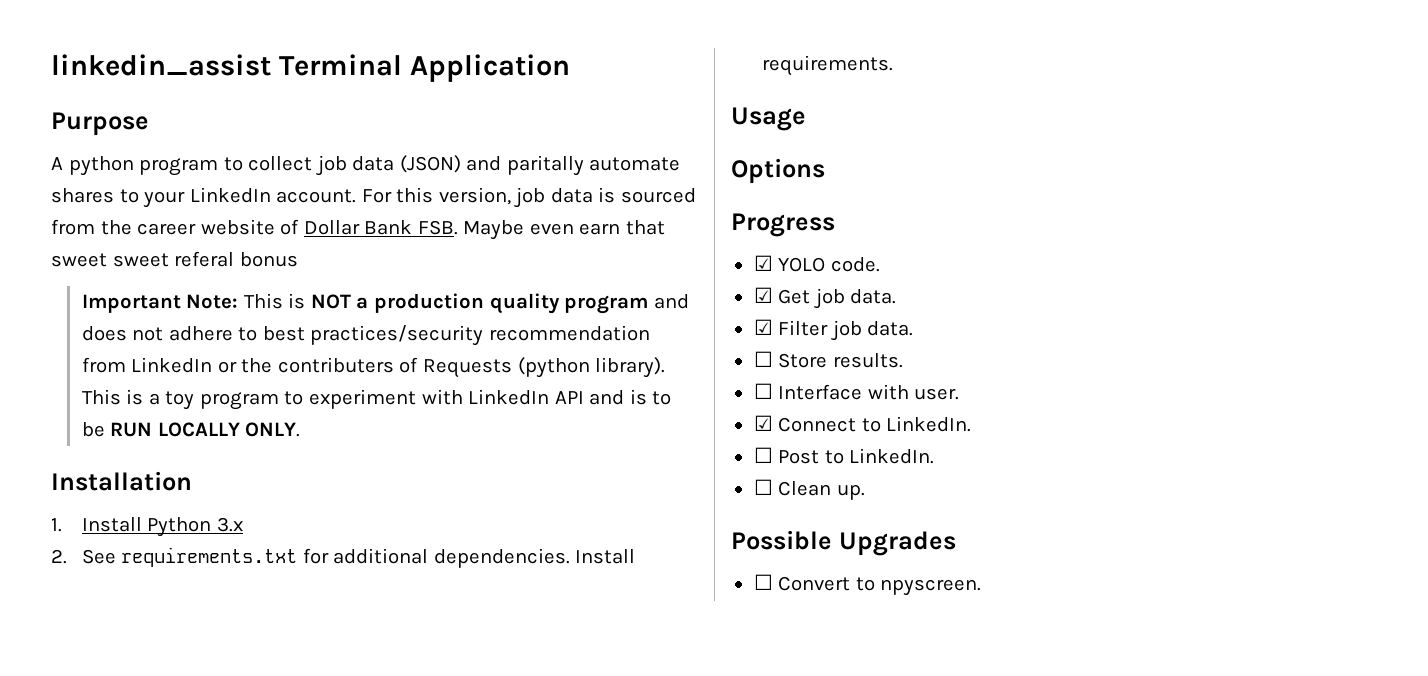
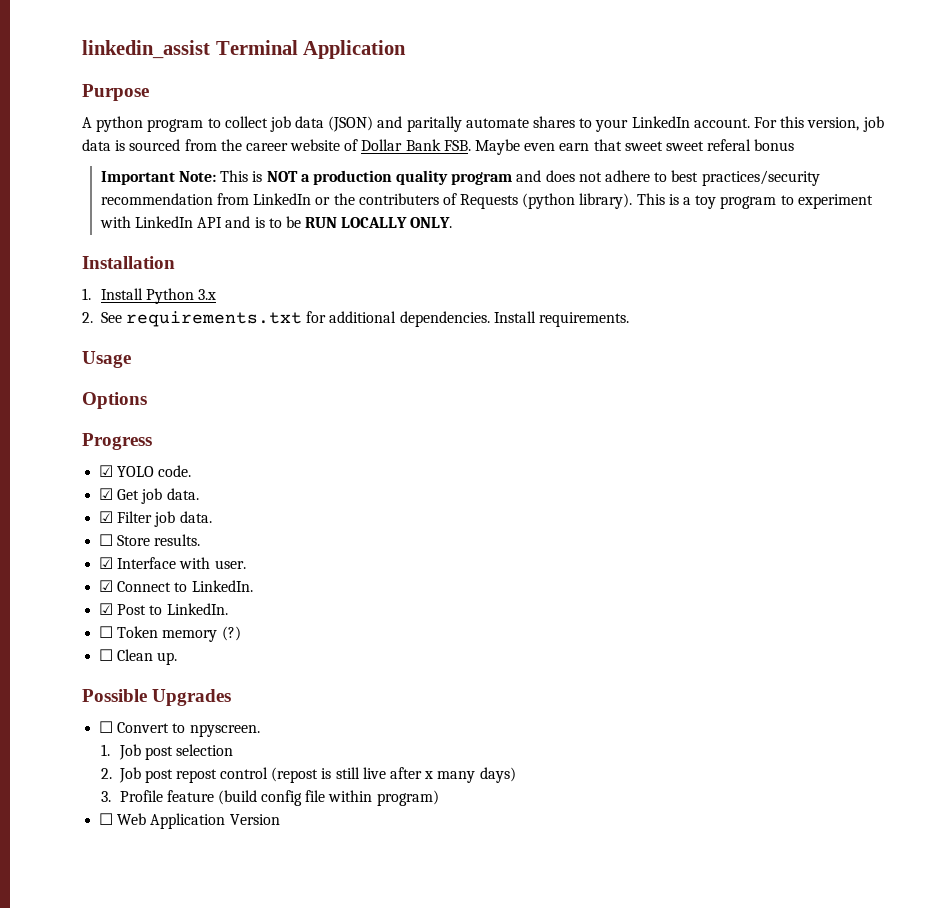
- ☐ Interface with user.
+ ☑ Interface with user.
- ☐ Post to LinkedIn.
+ ☑ Post to LinkedIn.
+ ☐ Token memory (?)
+ 1. Job post selection
+ 2. Job post repost control (repost is still live after x many days)
+ 3. Profile feature (build config file within program)
+ ☐ Web Application Version

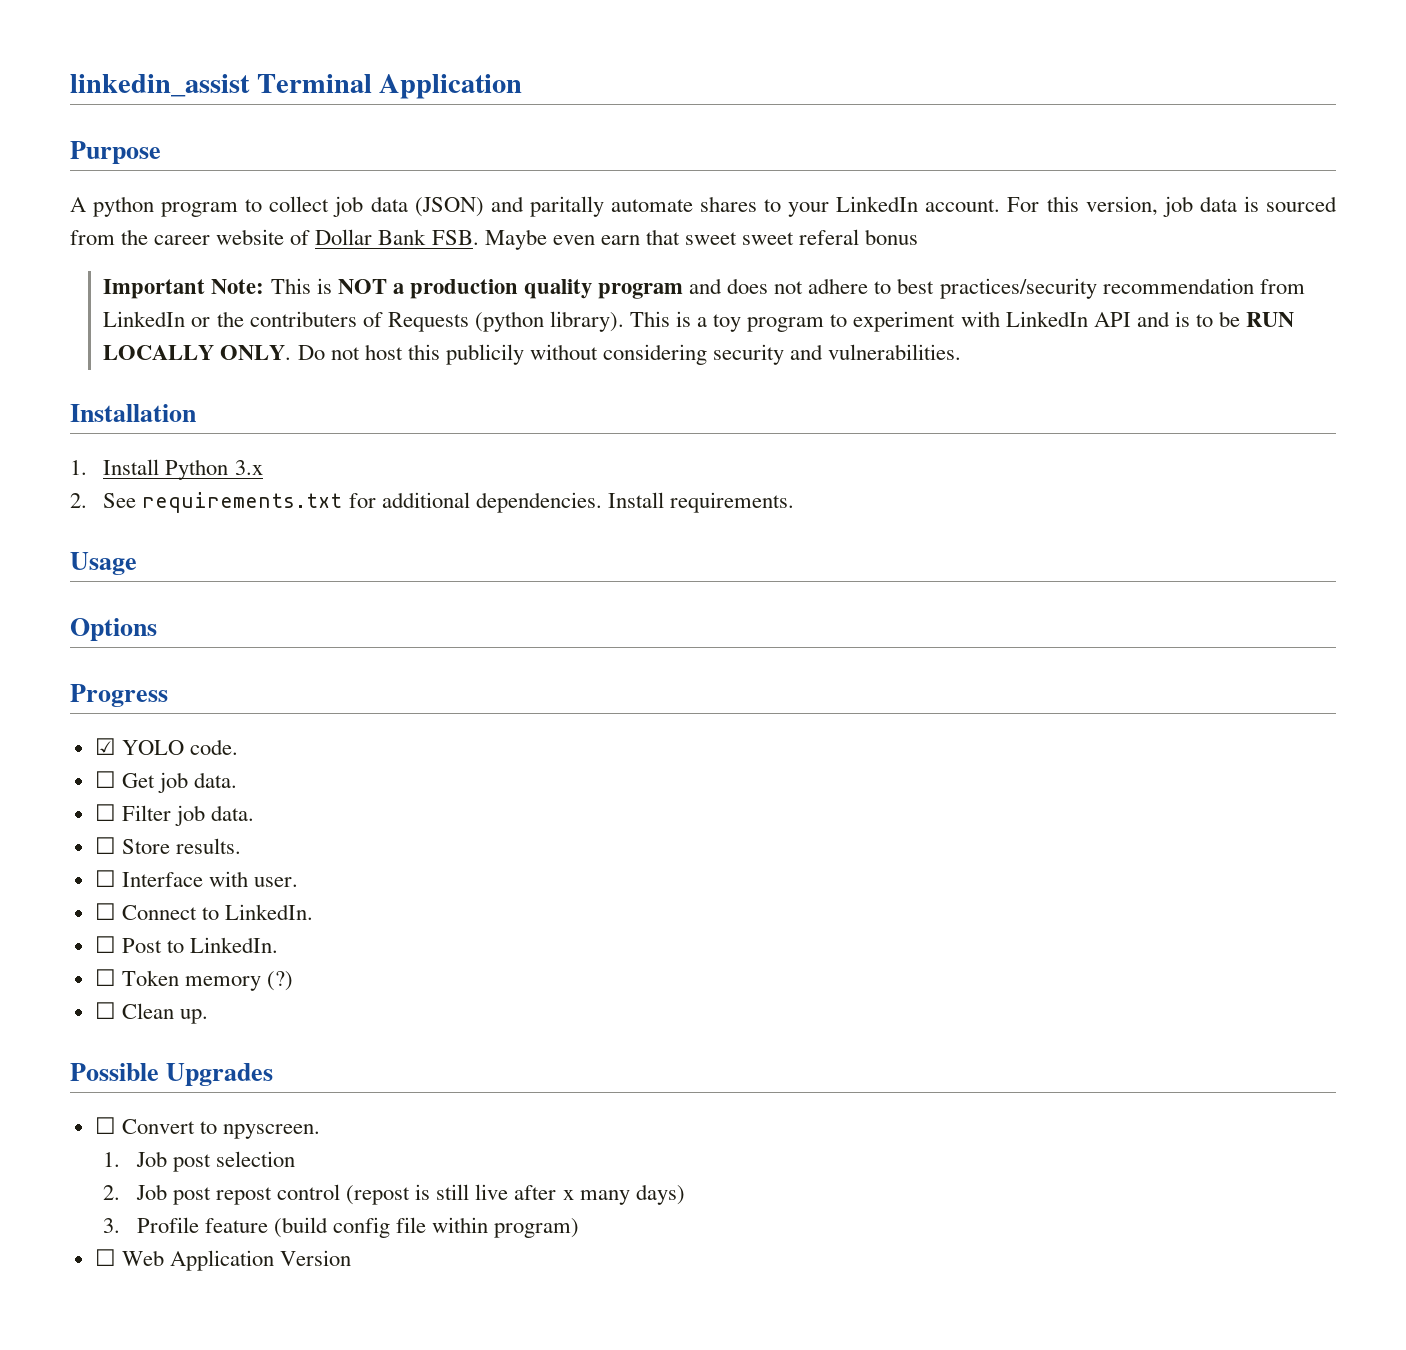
+ Do not host this publicily without considering security and vulnerabilities.
- ☑ Get job data.
+ ☐ Get job data.
- ☑ Filter job data.
+ ☐ Filter job data.
- ☑ Interface with user.
+ ☐ Interface with user.
- ☑ Connect to LinkedIn.
+ ☐ Connect to LinkedIn.
- ☑ Post to LinkedIn.
+ ☐ Post to LinkedIn.

